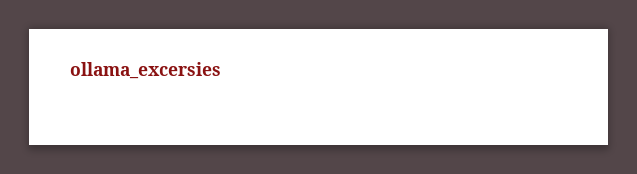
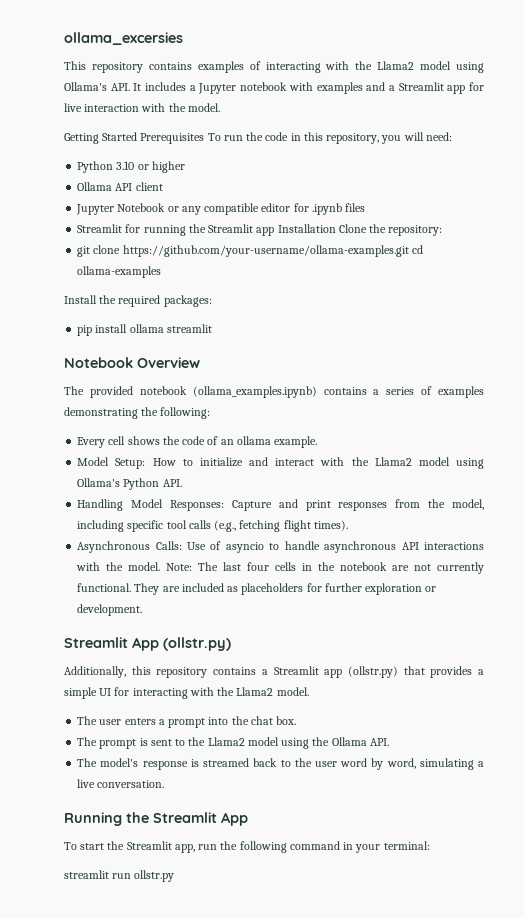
+ This repository contains examples of interacting with the Llama2 model using Ollama's API. It includes a Jupyter notebook with examples and a Streamlit app for live interaction with the model.
+ Getting Started Prerequisites To run the code in this repository, you will need:
+ Python 3.10 or higher
+ Ollama API client
+ Jupyter Notebook or any compatible editor for .ipynb files
+ Streamlit for running the Streamlit app Installation Clone the repository:
+ git clone https://github.com/your-username/ollama-examples.git cd ollama-examples
+ Install the required packages:
+ pip install ollama streamlit
+ Notebook Overview
+ The provided notebook (ollama_examples.ipynb) contains a series of examples demonstrating the following:
+ Every cell shows the code of an ollama example.
+ Model Setup: How to initialize and interact with the Llama2 model using Ollama's Python API.
+ Handling Model Responses: Capture and print responses from the model, including specific tool calls (e.g., fetching flight times).
+ Asynchronous Calls: Use of asyncio to handle asynchronous API interactions with the model. Note: The last four cells in the notebook are not currently functional. They are included as placeholders for further exploration or development.
+ Streamlit App (ollstr.py)
+ Additionally, this repository contains a Streamlit app (ollstr.py) that provides a simple UI for interacting with the Llama2 model.
+ The user enters a prompt into the chat box.
+ The prompt is sent to the Llama2 model using the Ollama API.
+ The model's response is streamed back to the user word by word, simulating a live conversation.
+ Running the Streamlit App
+ To start the Streamlit app, run the following command in your terminal:
+ streamlit run ollstr.py

